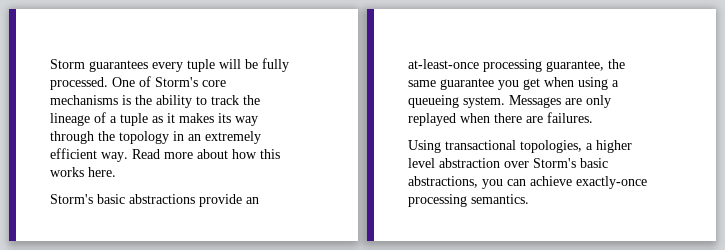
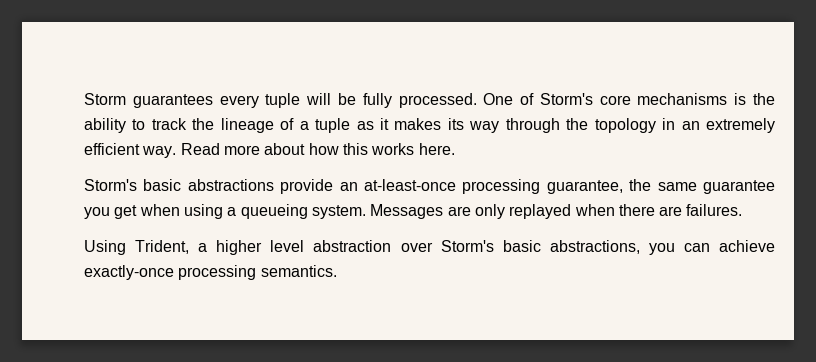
- Using transactional topologies, a higher level abstraction over Storm's basic abstractions, you can achieve exactly-once processing semantics.
+ Using Trident, a higher level abstraction over Storm's basic abstractions, you can achieve exactly-once processing semantics.

